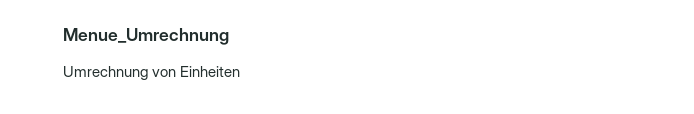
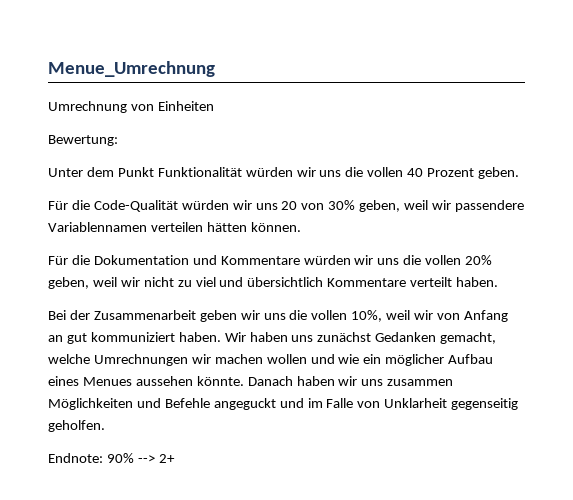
+ Bewertung:
+ Unter dem Punkt Funktionalität würden wir uns die vollen 40 Prozent geben.
+ Für die Code-Qualität würden wir uns 20 von 30% geben, weil wir passendere Variablennamen verteilen hätten können.
+ Für die Dokumentation und Kommentare würden wir uns die vollen 20% geben, weil wir nicht zu viel und übersichtlich Kommentare verteilt haben.
+ Bei der Zusammenarbeit geben wir uns die vollen 10%, weil wir von Anfang an gut kommuniziert haben. Wir haben uns zunächst Gedanken gemacht, welche Umrechnungen wir machen wollen und wie ein möglicher Aufbau eines Menues aussehen könnte. Danach haben wir uns zusammen Möglichkeiten und Befehle angeguckt und im Falle von Unklarheit gegenseitig geholfen.
+ Endnote: 90% --> 2+

